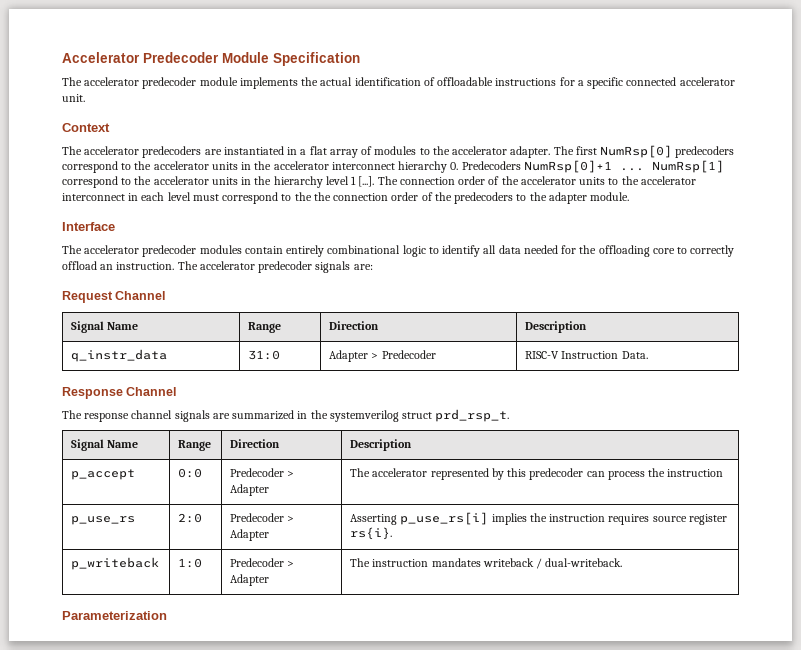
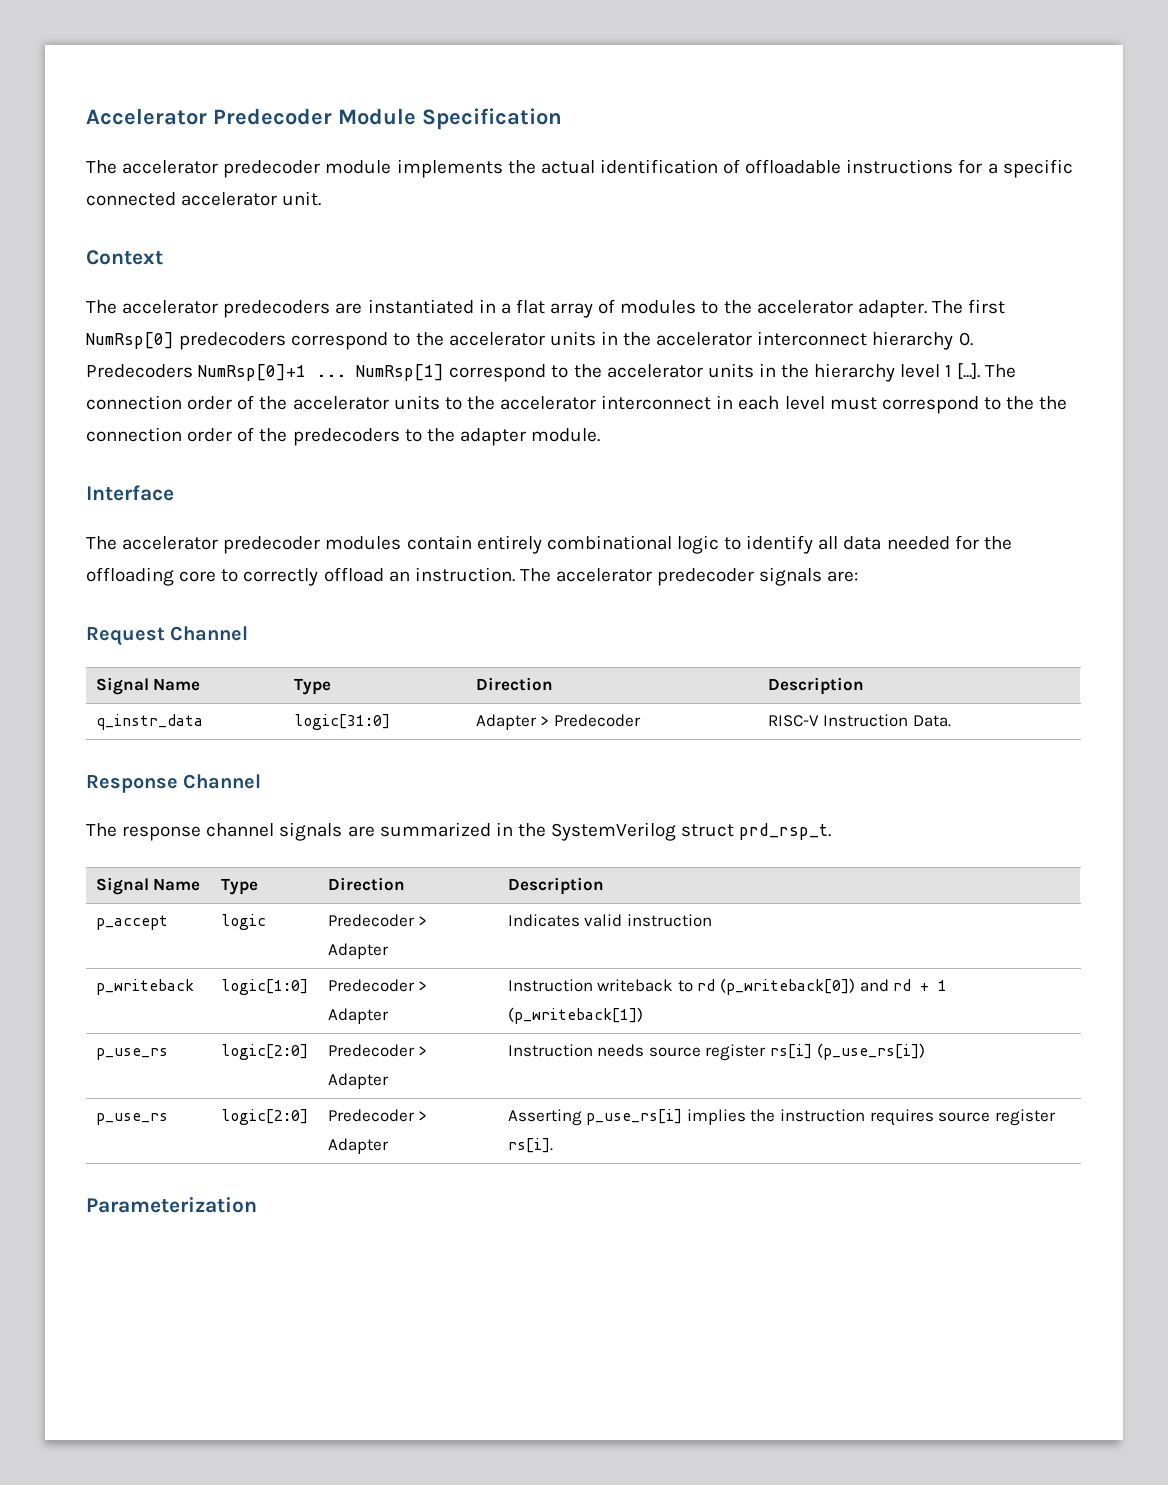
  Request Channel
- Signal Name | Range | Direction | Description
+ Signal Name | Type | Direction | Description
- q_instr_data | 31:0 | Adapter > Predecoder | RISC-V Instruction Data.
+ q_instr_data | logic[31:0] | Adapter > Predecoder | RISC-V Instruction Data.
- The response channel signals are summarized in the systemverilog struct prd_rsp_t.
- Signal Name | Range | Direction | Description
+ The response channel signals are summarized in the SystemVerilog struct prd_rsp_t.
+ Signal Name | Type | Direction | Description
- p_accept | 0:0 | Predecoder > Adapter | The accelerator represented by this predecoder can process the instruction
- p_use_rs | 2:0 | Predecoder > Adapter | Asserting p_use_rs[i] implies the instruction requires source register rs{i}.
- p_writeback | 1:0 | Predecoder > Adapter | The instruction mandates writeback / dual-writeback.
+ p_accept | logic | Predecoder > Adapter | Indicates valid instruction
+ p_writeback | logic[1:0] | Predecoder > Adapter | Instruction writeback to rd (p_writeback[0]) and rd + 1 (p_writeback[1])
+ p_use_rs | logic[2:0] | Predecoder > Adapter | Instruction needs source register rs[i] (p_use_rs[i])
+ p_use_rs | logic[2:0] | Predecoder > Adapter | Asserting p_use_rs[i] implies the instruction requires source register rs[i].

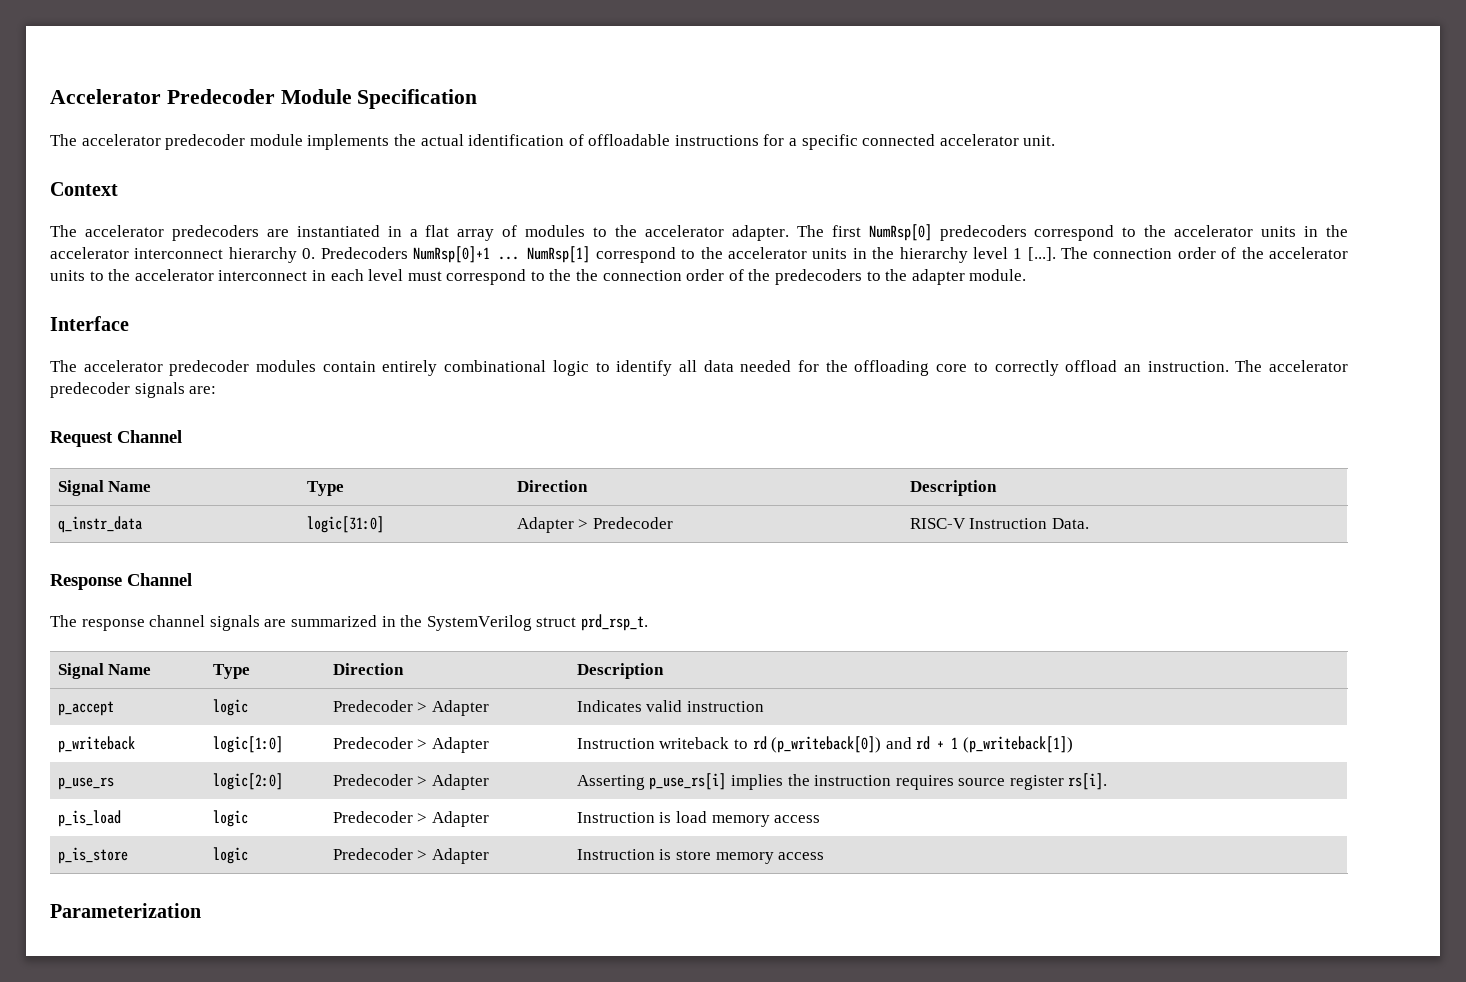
- p_use_rs | logic[2:0] | Predecoder > Adapter | Instruction needs source register rs[i] (p_use_rs[i])
+ p_is_load | logic | Predecoder > Adapter | Instruction is load memory access
+ p_is_store | logic | Predecoder > Adapter | Instruction is store memory access

